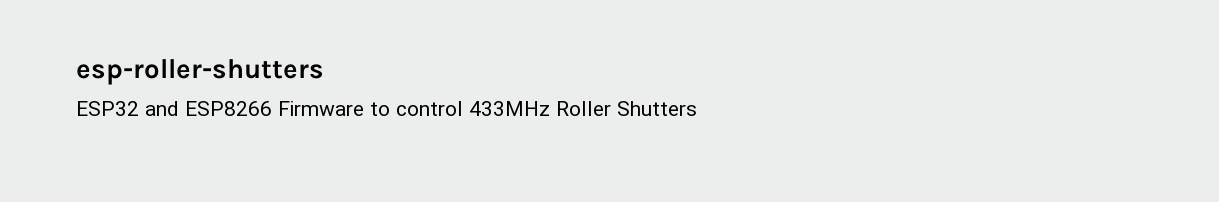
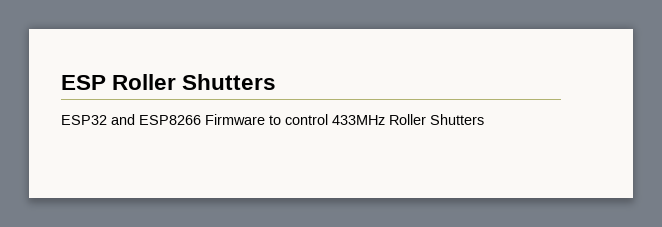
- esp-roller-shutters
+ ESP Roller Shutters

